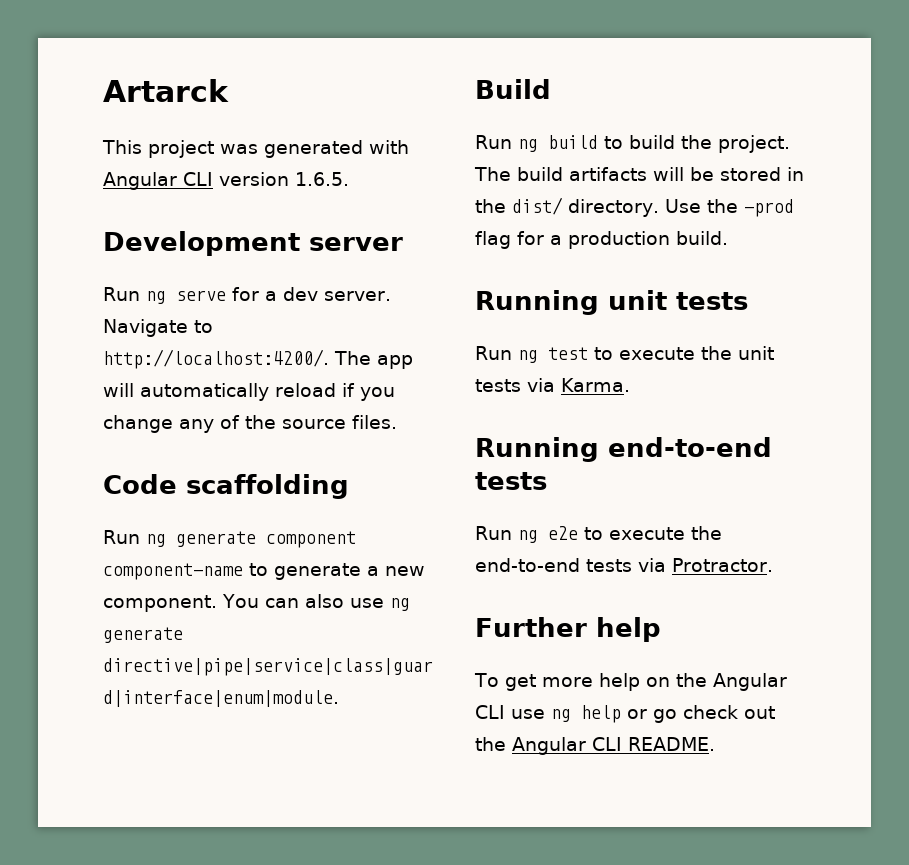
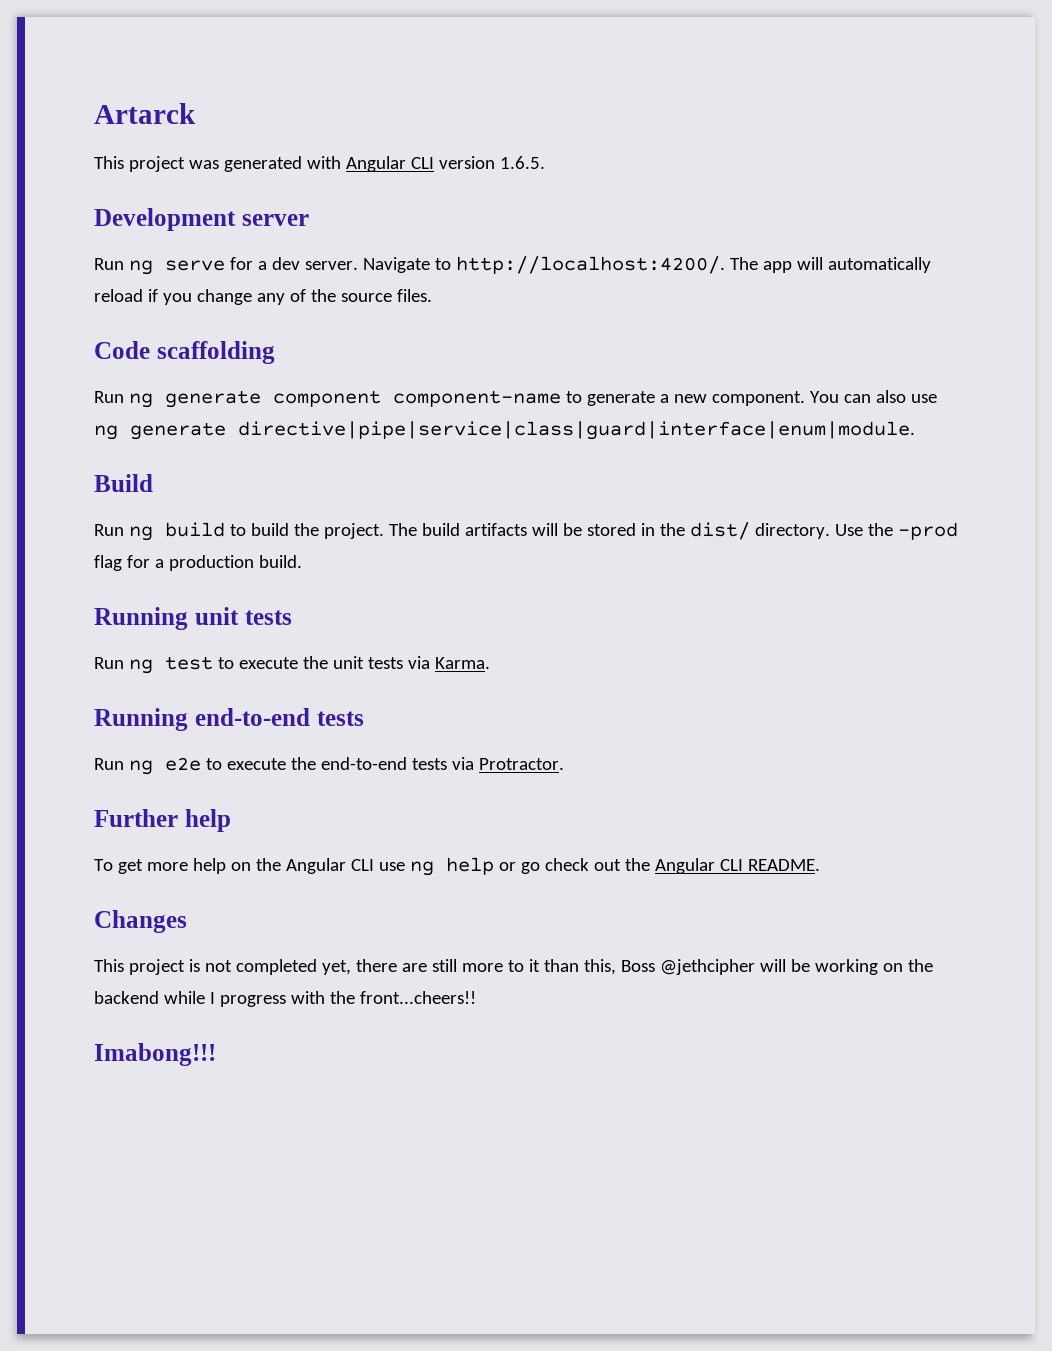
+ Changes
+ This project is not completed yet, there are still more to it than this, Boss @jethcipher will be working on the backend while I progress with the front...cheers!!
+ Imabong!!!

